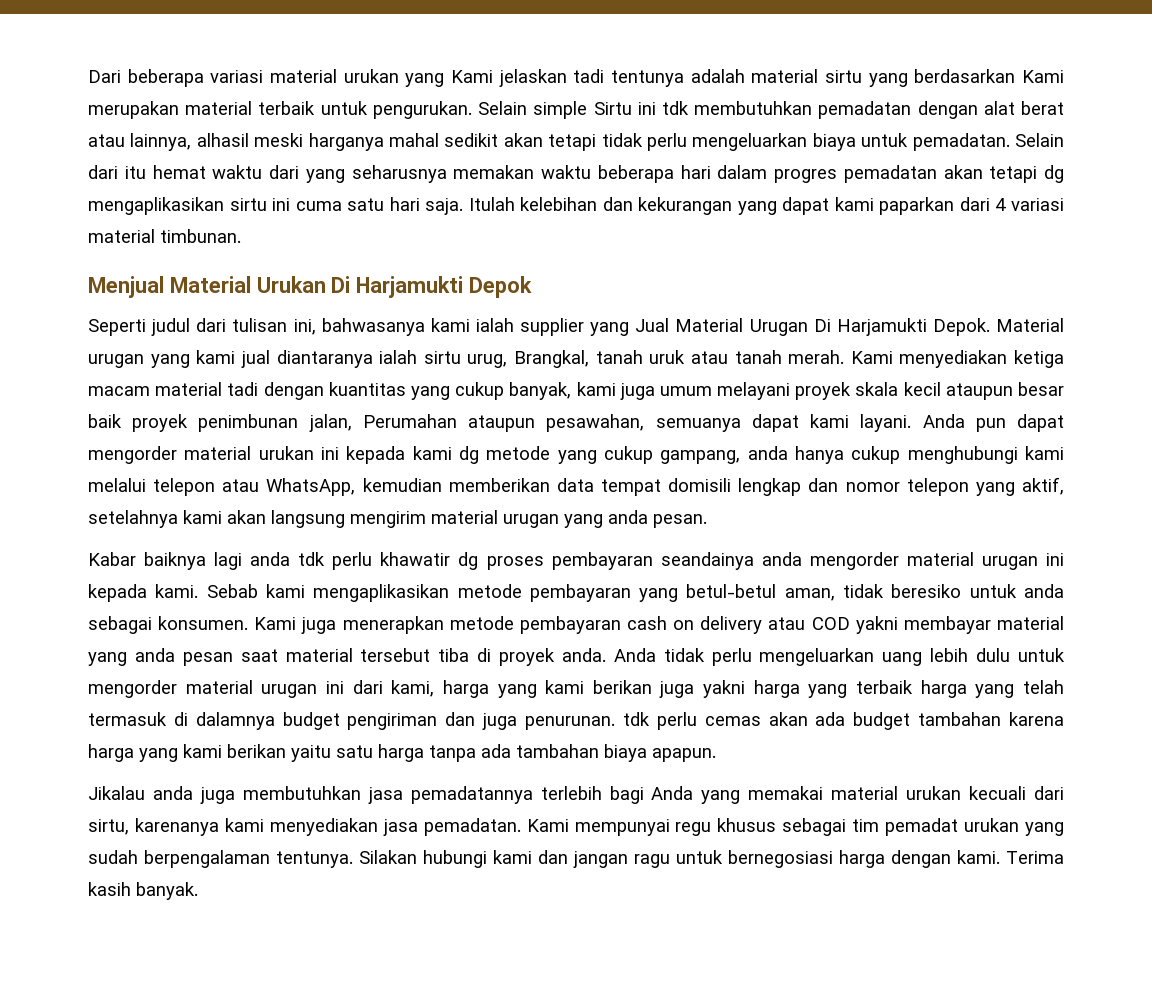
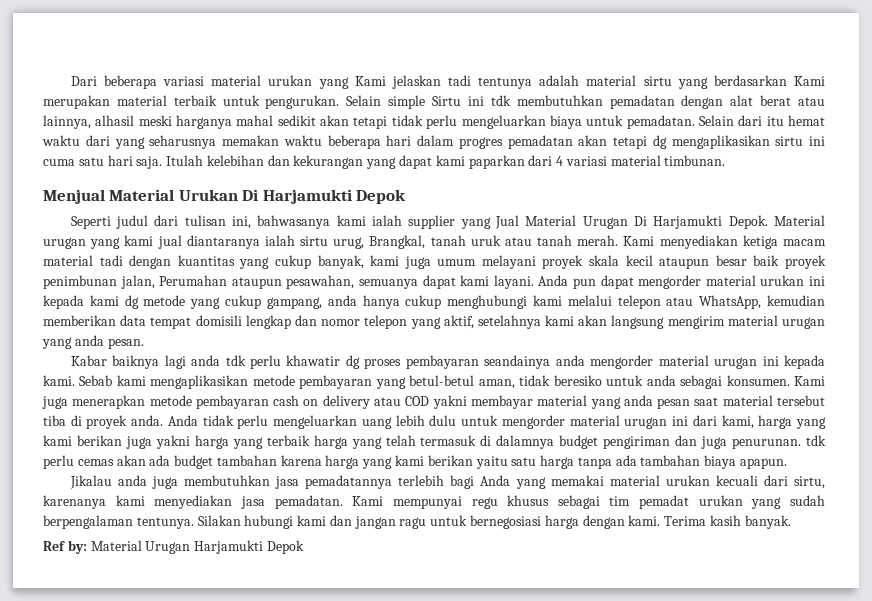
+ Ref by: Material Urugan Harjamukti Depok

